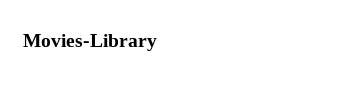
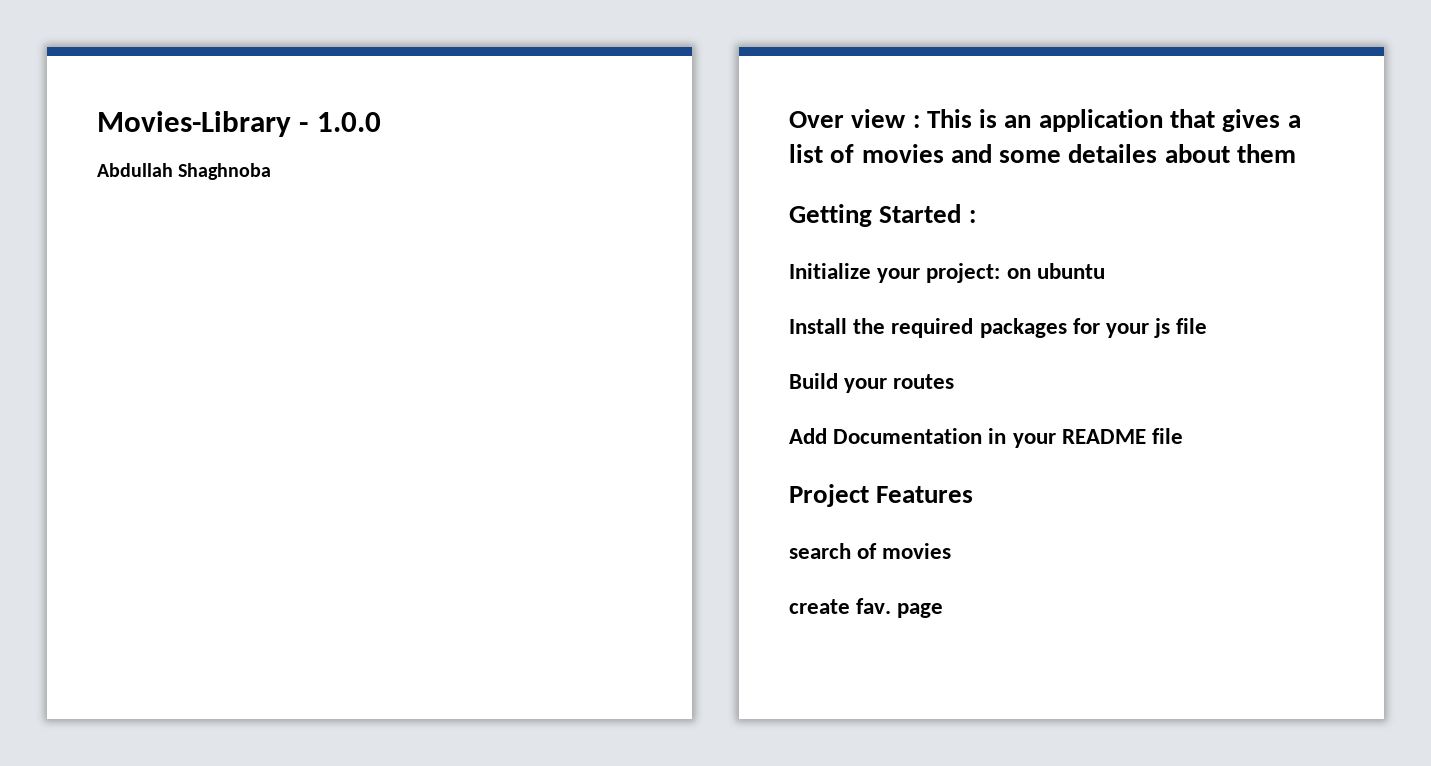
- Movies-Library
+ Movies-Library - 1.0.0
+ Abdullah Shaghnoba
+ Over view : This is an application that gives a list of movies and some detailes about them
+ Getting Started :
+ Initialize your project: on ubuntu
+ Install the required packages for your js file
+ Build your routes
+ Add Documentation in your README file
+ Project Features
+ search of movies
+ create fav. page

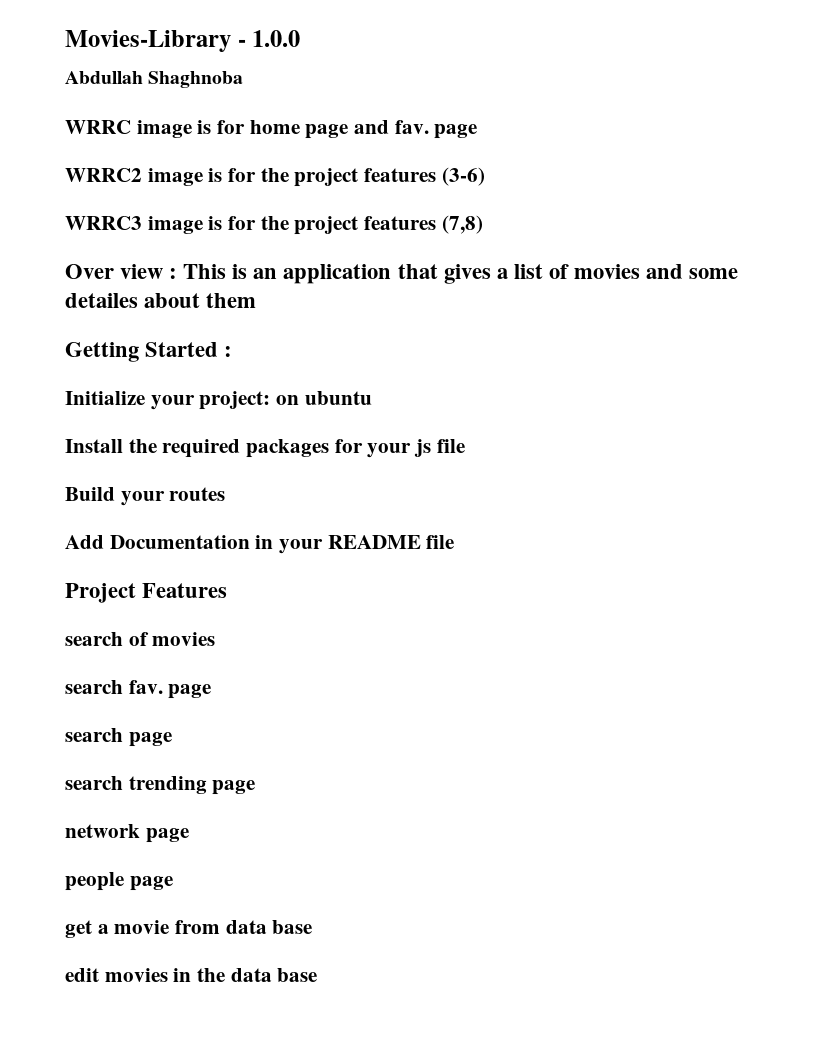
+ WRRC image is for home page and fav. page
+ WRRC2 image is for the project features (3-6)
+ WRRC3 image is for the project features (7,8)
- create fav. page
+ search fav. page
+ search page
+ search trending page
+ network page
+ people page
+ get a movie from data base
+ edit movies in the data base

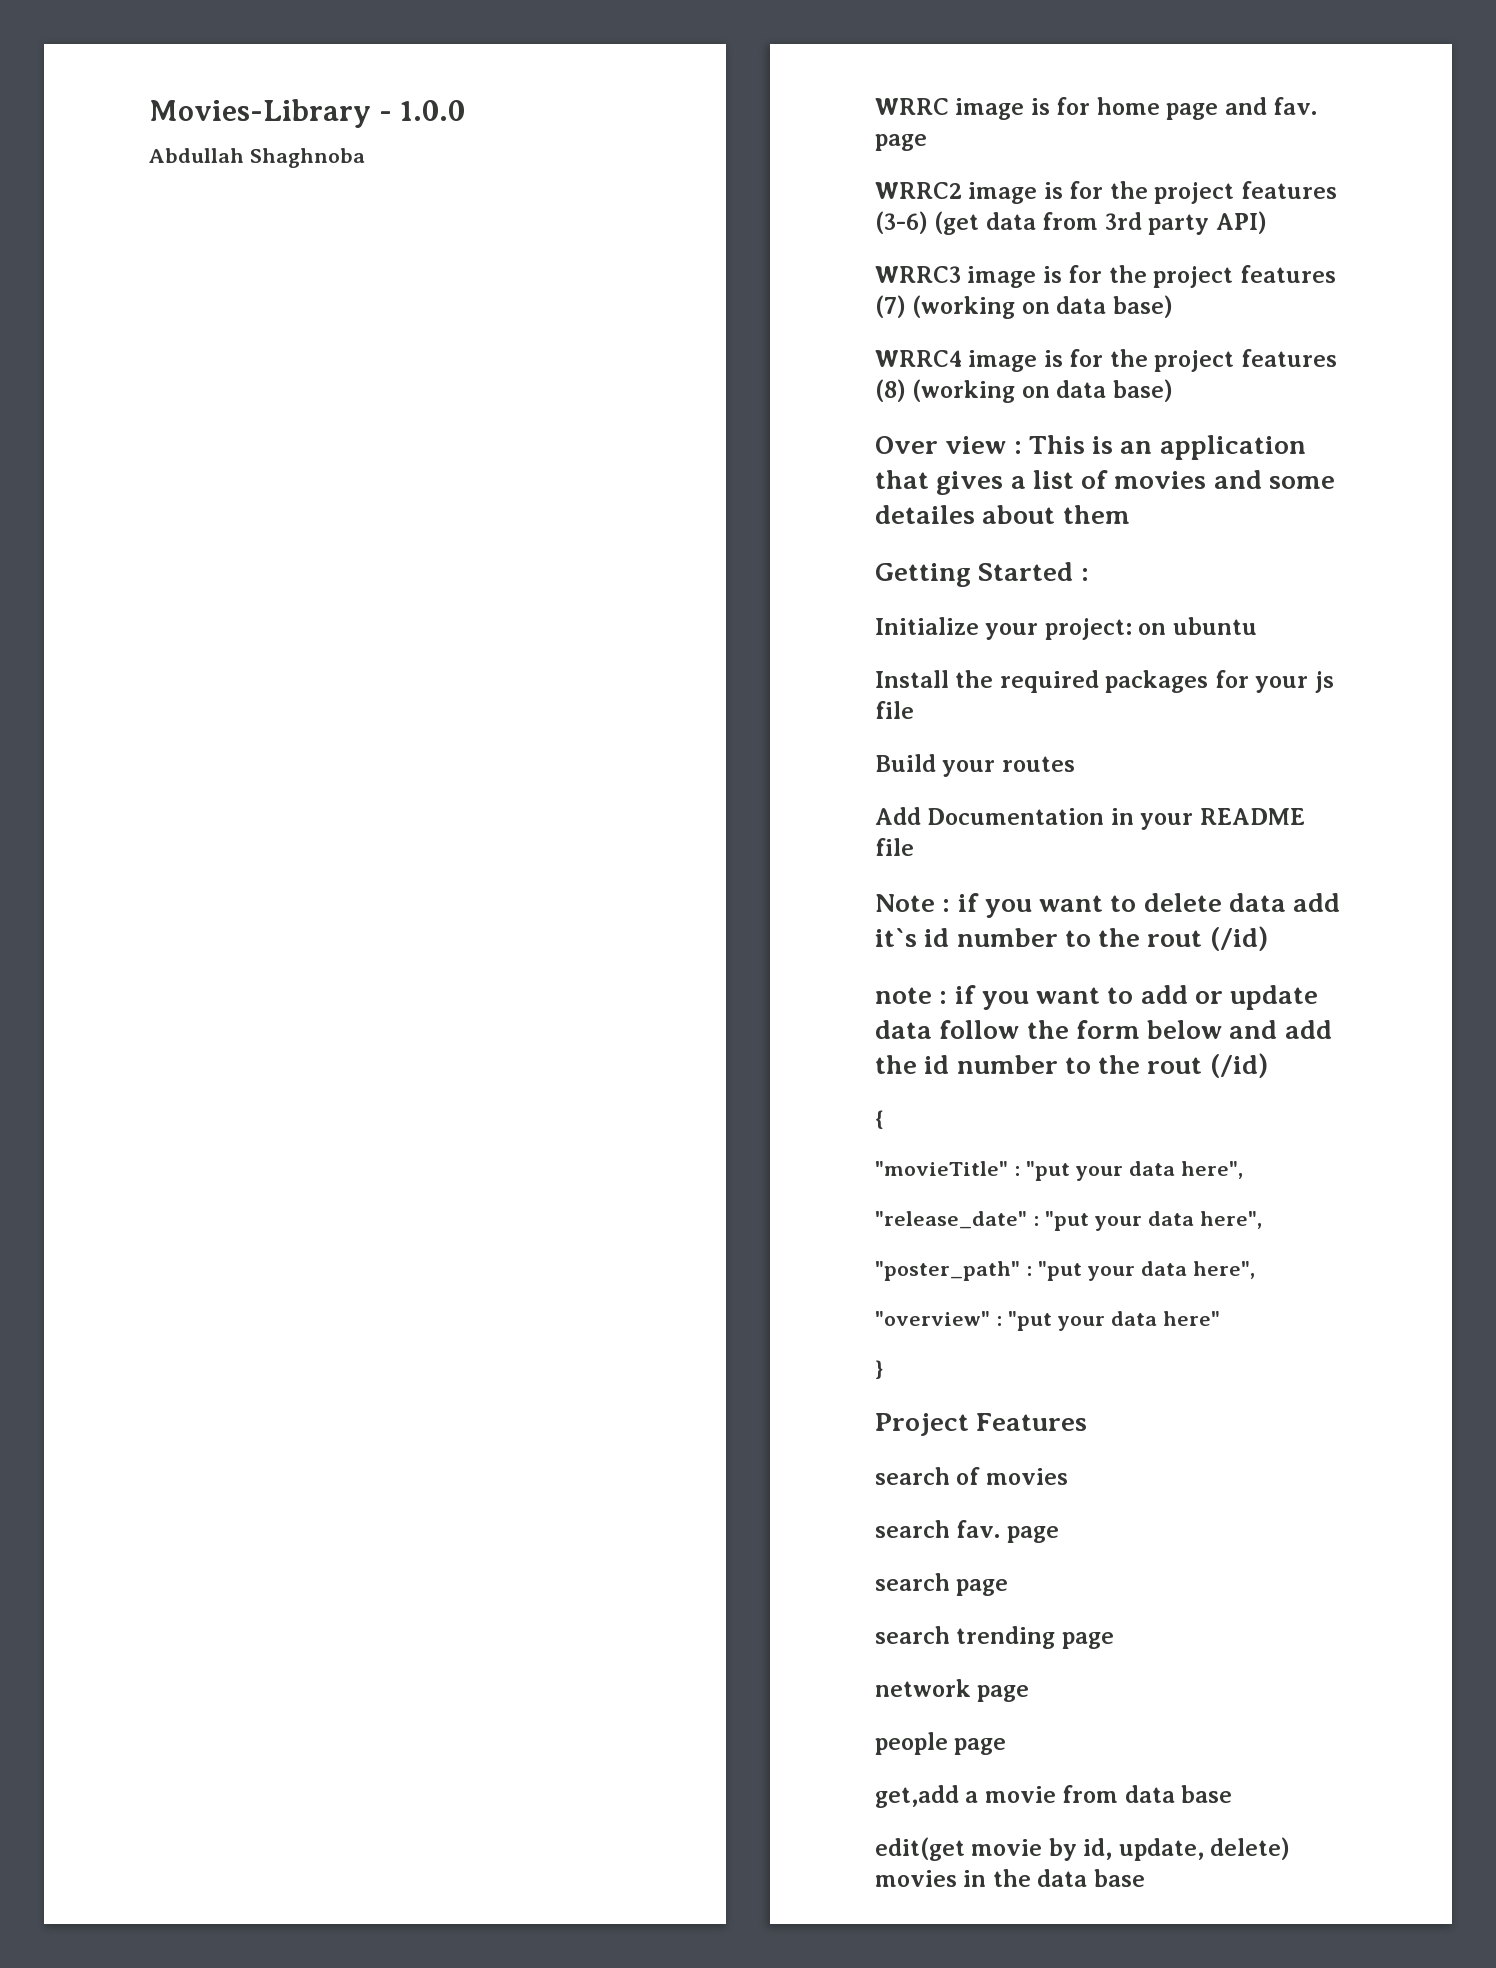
- WRRC2 image is for the project features (3-6)
+ WRRC2 image is for the project features (3-6) (get data from 3rd party API)
- WRRC3 image is for the project features (7,8)
+ WRRC3 image is for the project features (7) (working on data base)
+ WRRC4 image is for the project features (8) (working on data base)
+ Note : if you want to delete data add it`s id number to the rout (/id)
+ note : if you want to add or update data follow the form below and add the id number to the rout (/id)
+ {
+ "movieTitle" : "put your data here",
+ "release_date" : "put your data here",
+ "poster_path" : "put your data here",
+ "overview" : "put your data here"
+ }
- get a movie from data base
+ get,add a movie from data base
- edit movies in the data base
+ edit(get movie by id, update, delete) movies in the data base

